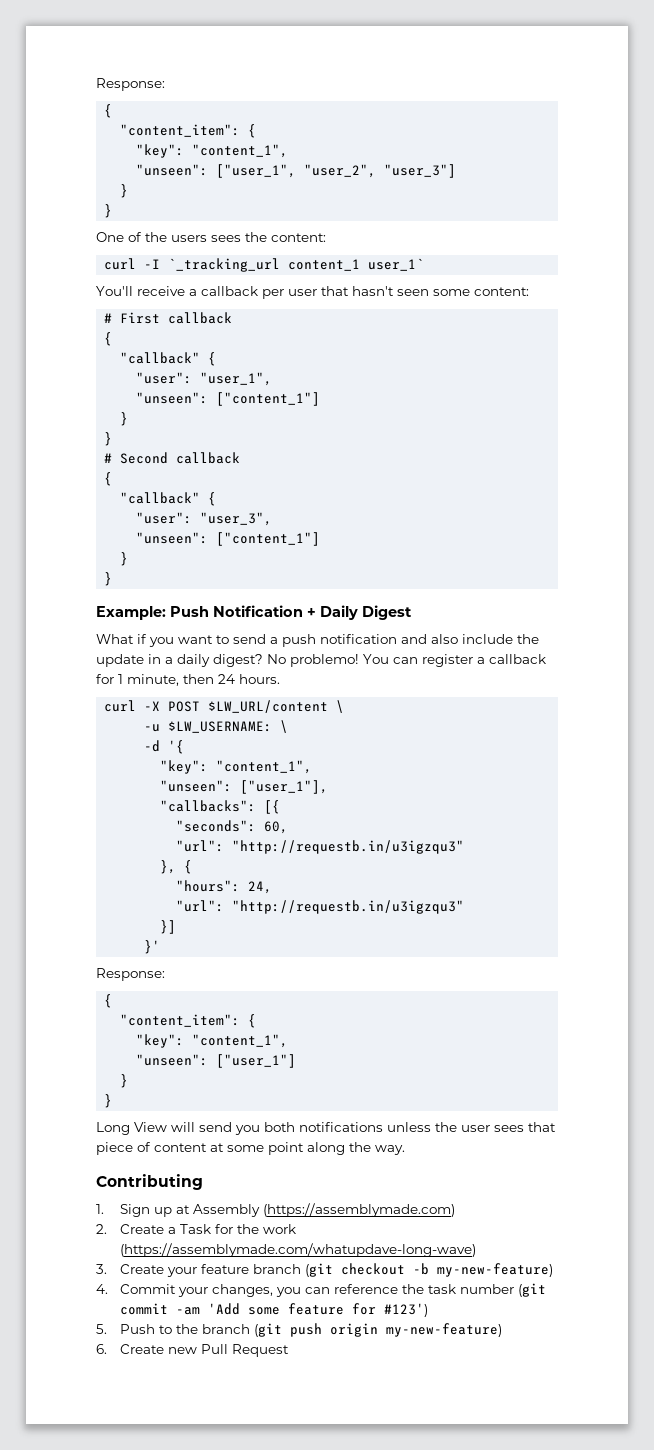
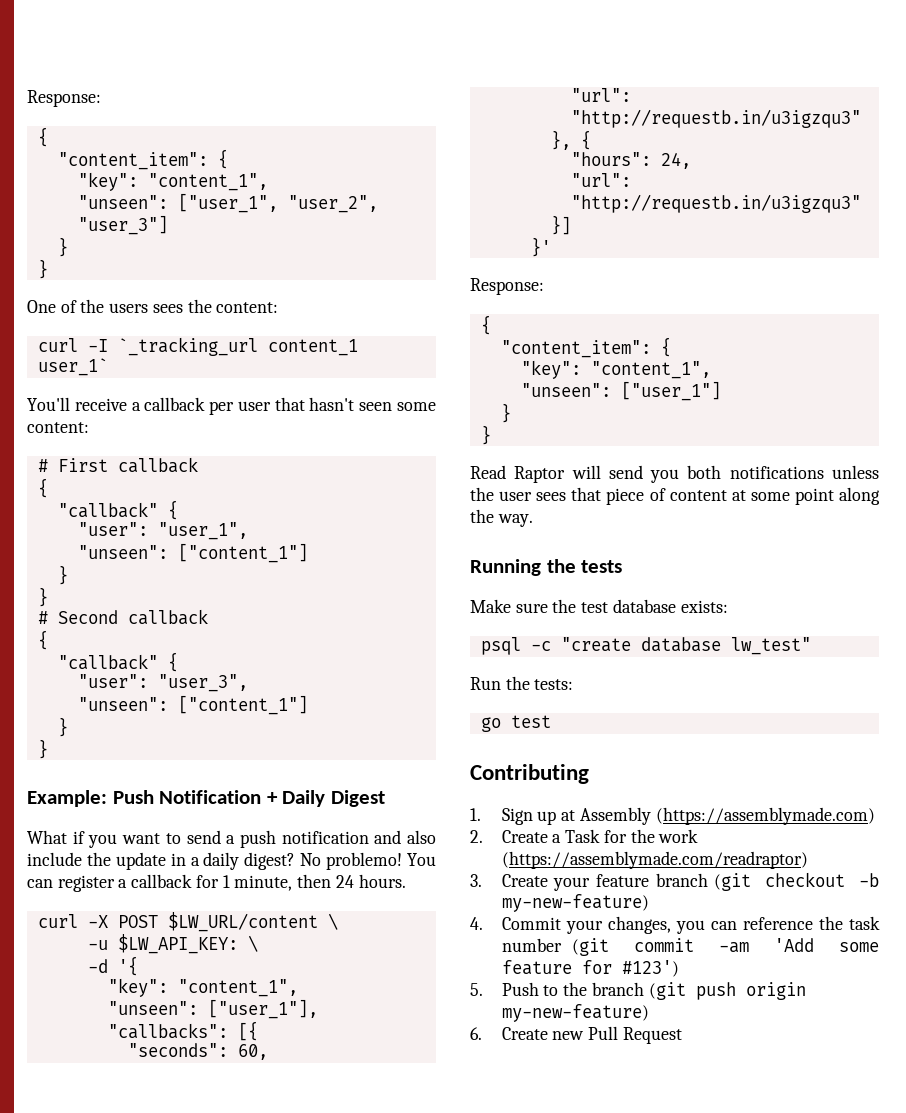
- -u $LW_USERNAME: \
+ -u $LW_API_KEY: \
- Long View will send you both notifications unless the user sees that piece of content at some point along the way.
+ Read Raptor will send you both notifications unless the user sees that piece of content at some point along the way.
+ Running the tests
+ Make sure the test database exists:
+ psql -c "create database lw_test"
+ Run the tests:
+ go test
- 2. Create a Task for the work (https://assemblymade.com/whatupdave-long-wave)
+ 2. Create a Task for the work (https://assemblymade.com/readraptor)

